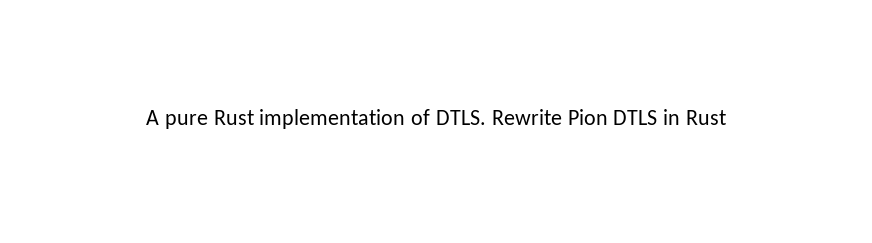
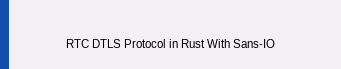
- A pure Rust implementation of DTLS. Rewrite Pion DTLS in Rust
+ RTC DTLS Protocol in Rust With Sans-IO

